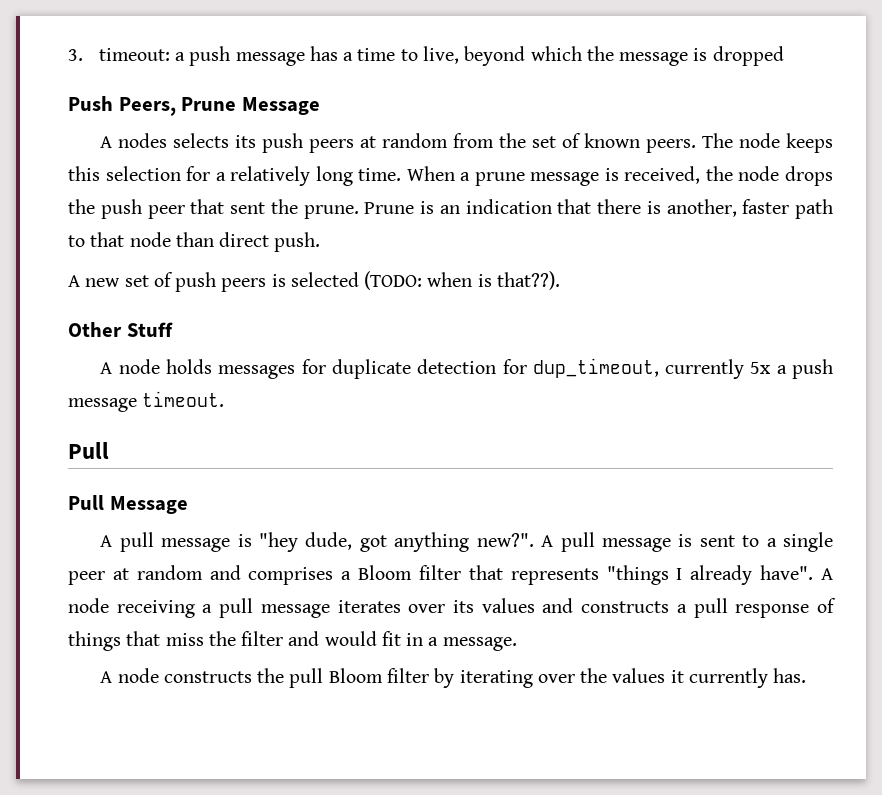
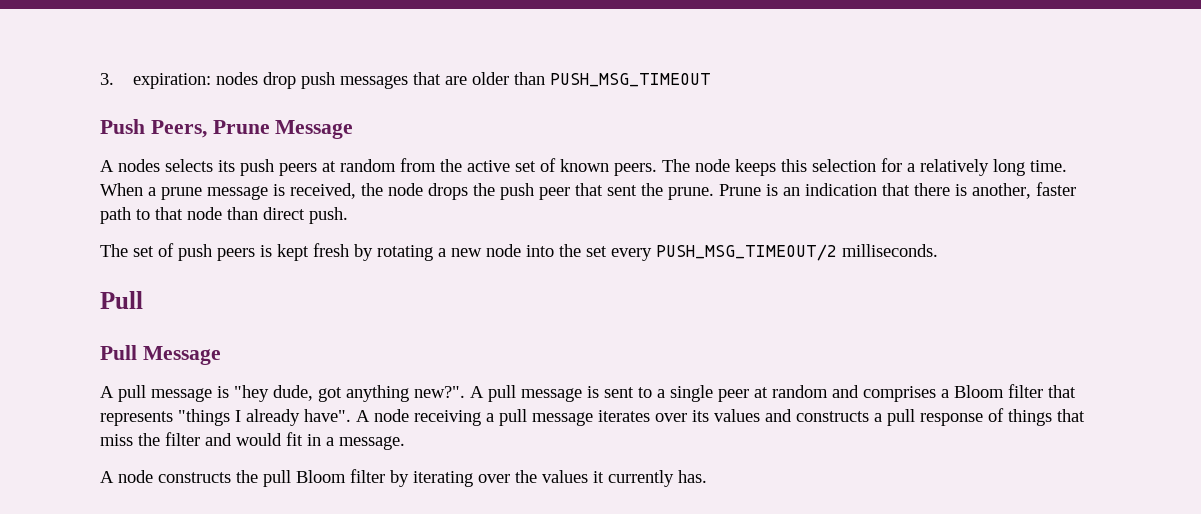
- 3. timeout: a push message has a time to live, beyond which the message is dropped
+ 3. expiration: nodes drop push messages that are older than PUSH_MSG_TIMEOUT
- A nodes selects its push peers at random from the set of known peers.
+ A nodes selects its push peers at random from the active set of known peers.
- A new set of push peers is selected (TODO: when is that??).
- Other Stuff
- A node holds messages for duplicate detection for dup_timeout, currently 5x a push message timeout.
+ The set of push peers is kept fresh by rotating a new node into the set every PUSH_MSG_TIMEOUT/2 milliseconds.

